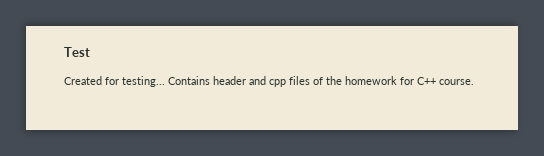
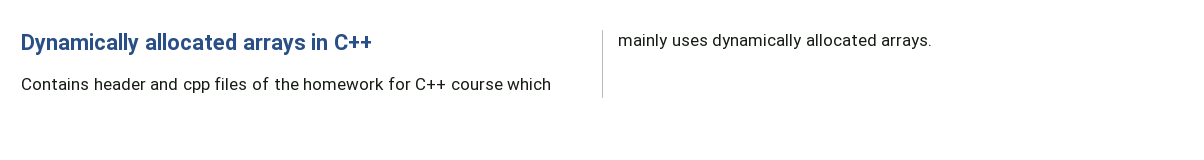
- Test
- Created for testing... Contains header and cpp files of the homework for C++ course.
+ Dynamically allocated arrays in C++
+ Contains header and cpp files of the homework for C++ course which mainly uses dynamically allocated arrays.

